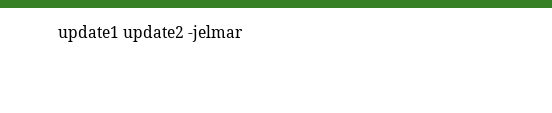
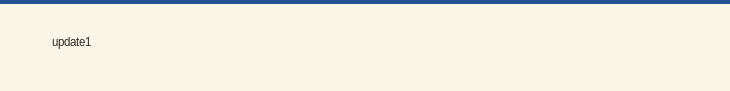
- update1 update2 -jelmar
+ update1

